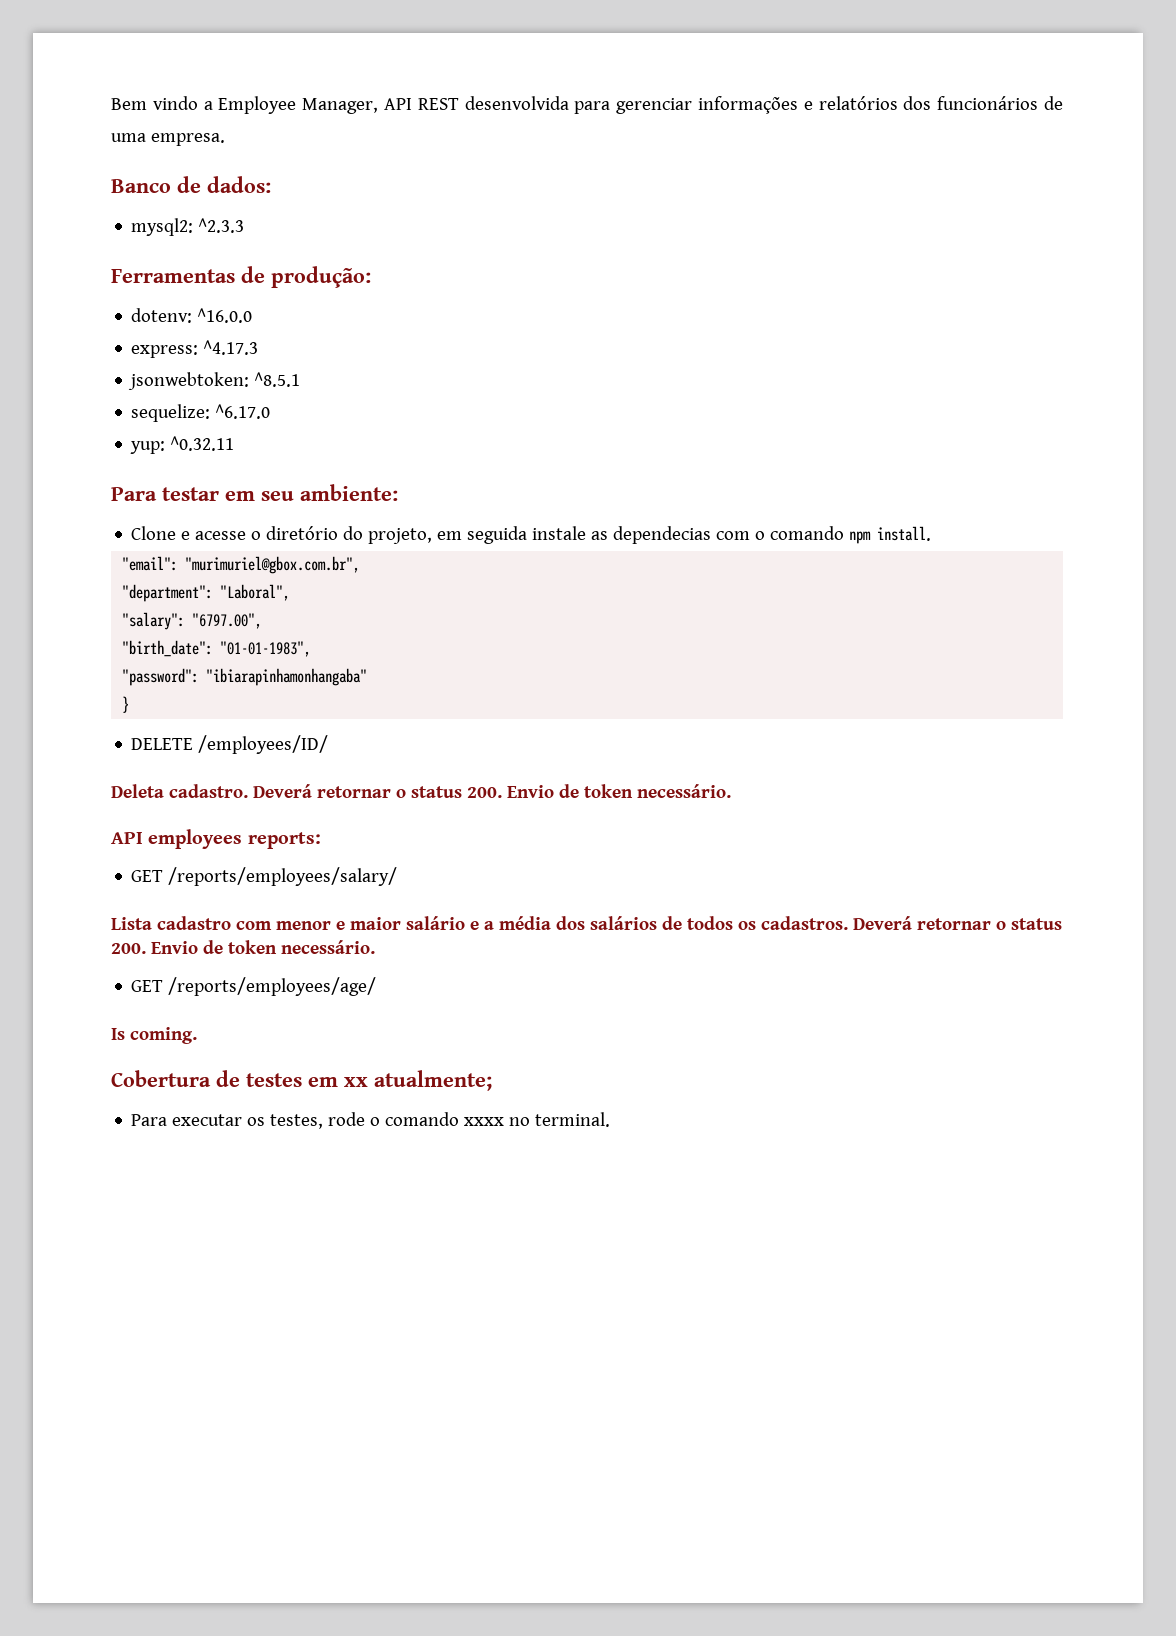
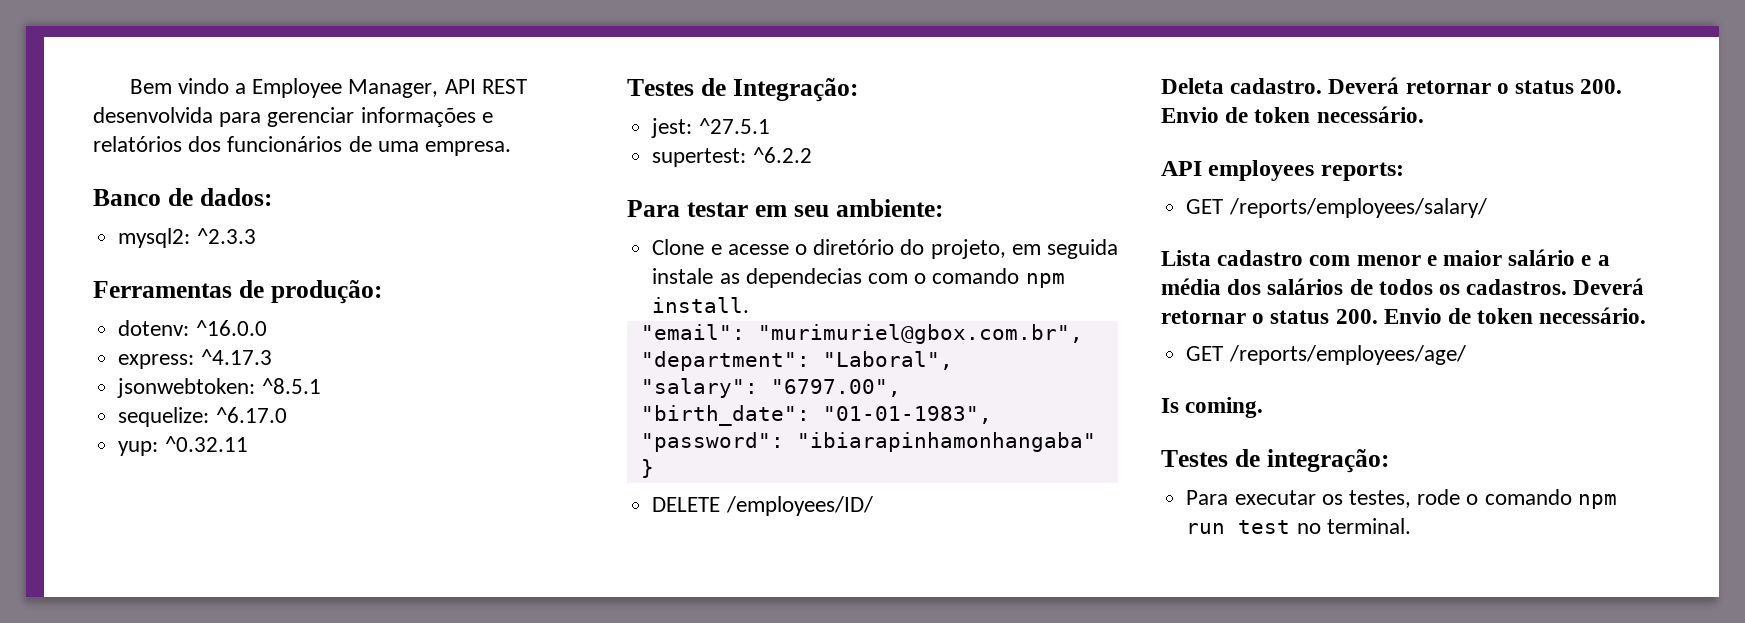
+ Testes de Integração:
+ jest: ^27.5.1
+ supertest: ^6.2.2
- Cobertura de testes em xx atualmente;
+ Testes de integração:
- Para executar os testes, rode o comando xxxx no terminal.
+ Para executar os testes, rode o comando npm run test no terminal.

